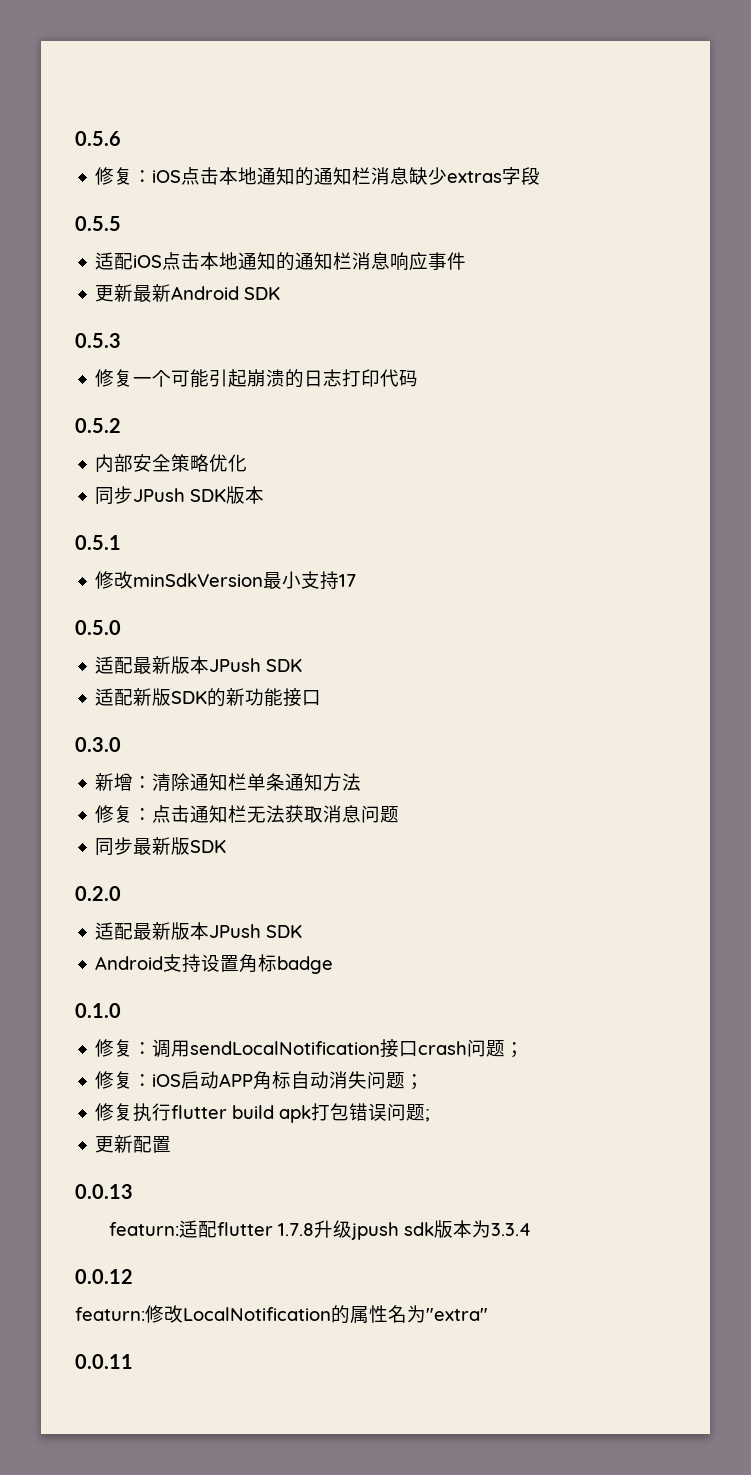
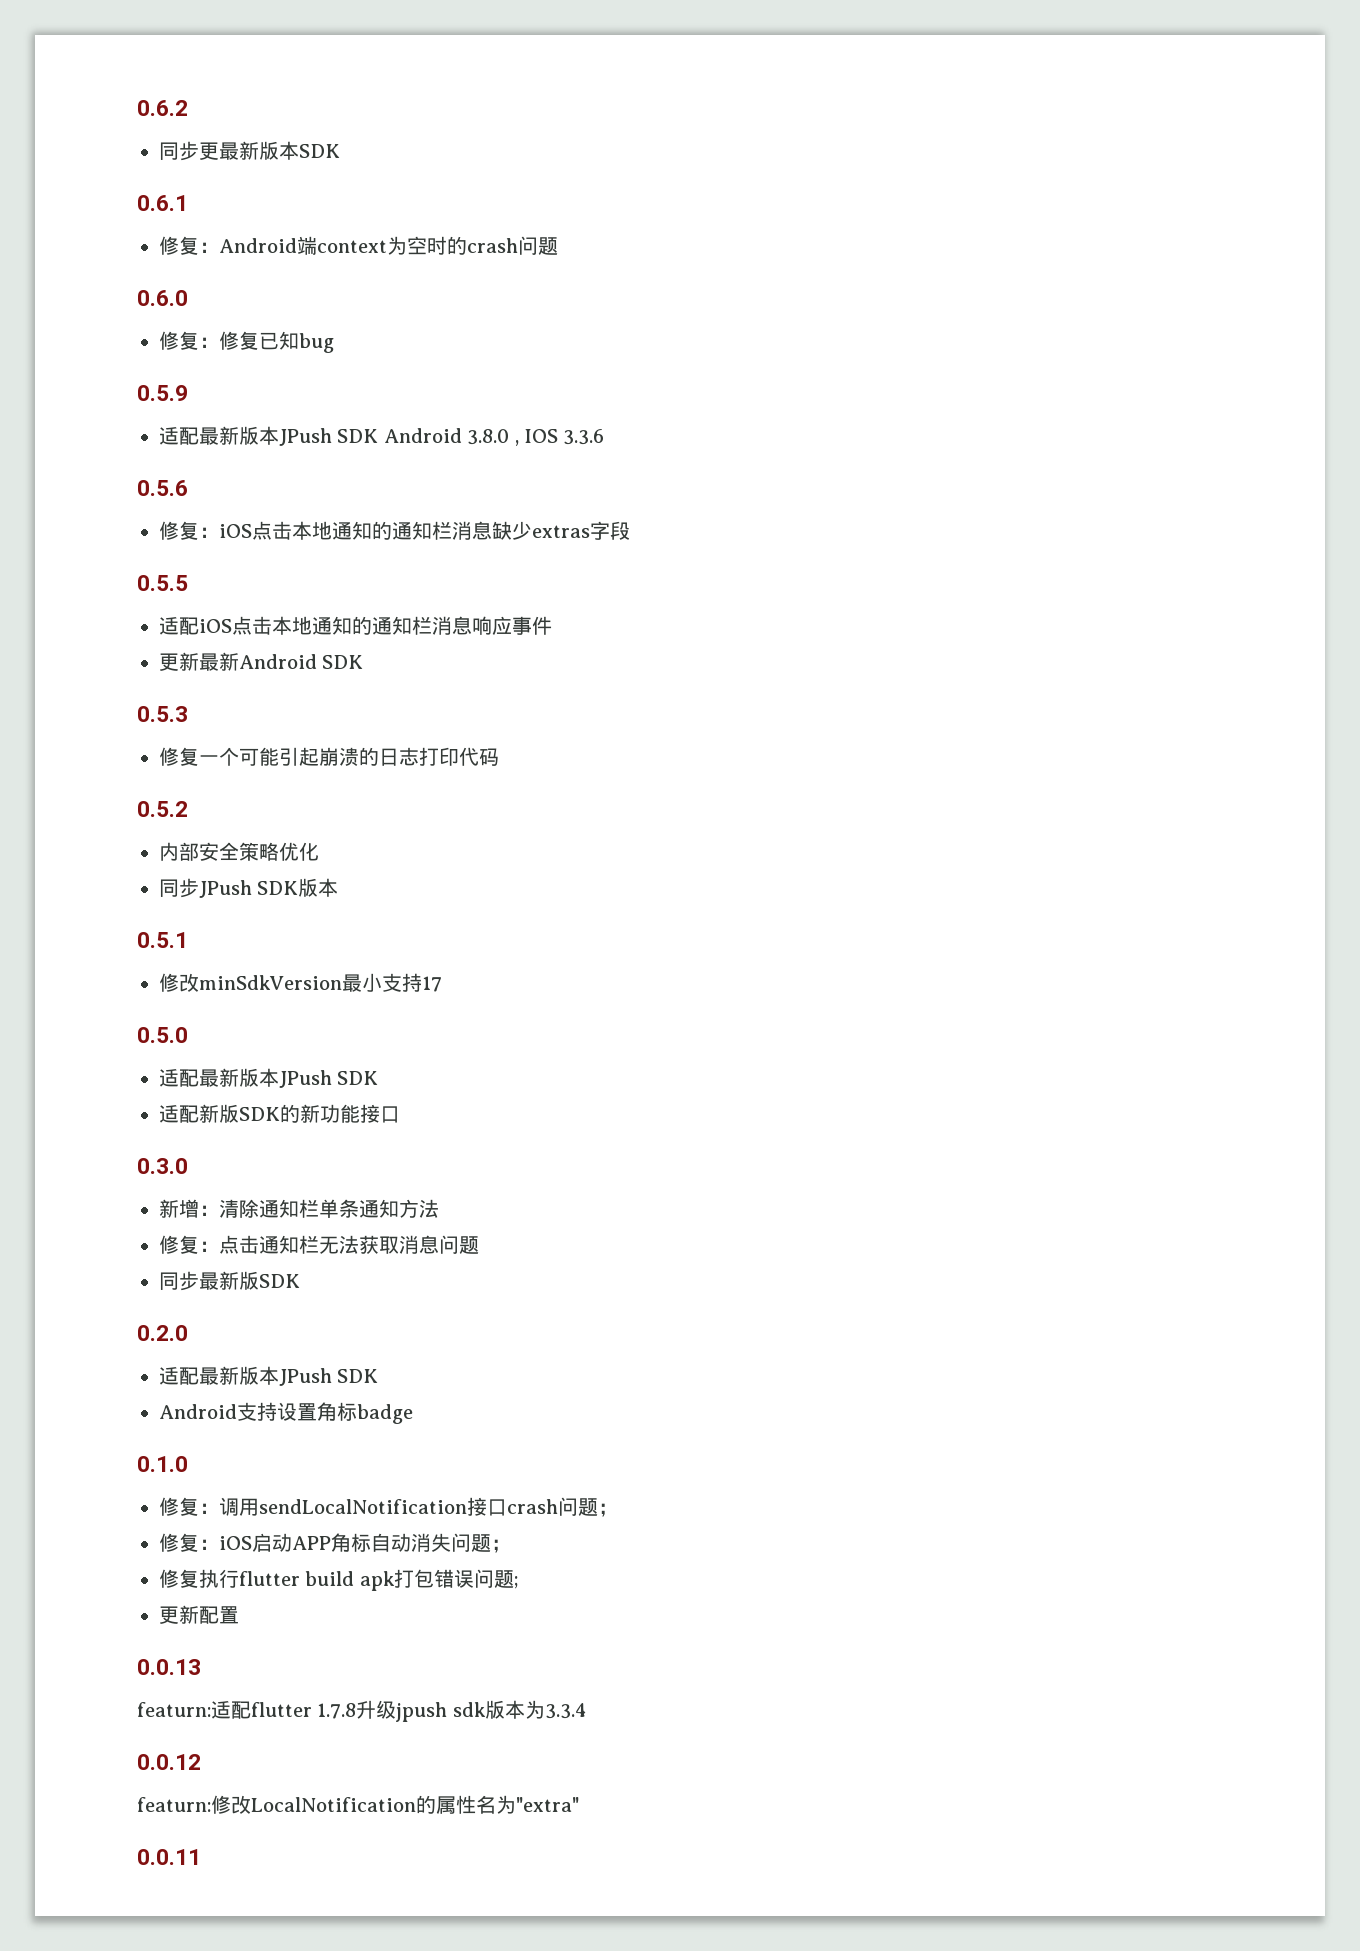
+ 0.6.2
+ 同步更最新版本SDK
+ 0.6.1
+ 修复：Android端context为空时的crash问题
+ 0.6.0
+ 修复：修复已知bug
+ 0.5.9
+ 适配最新版本JPush SDK Android 3.8.0 , IOS 3.3.6

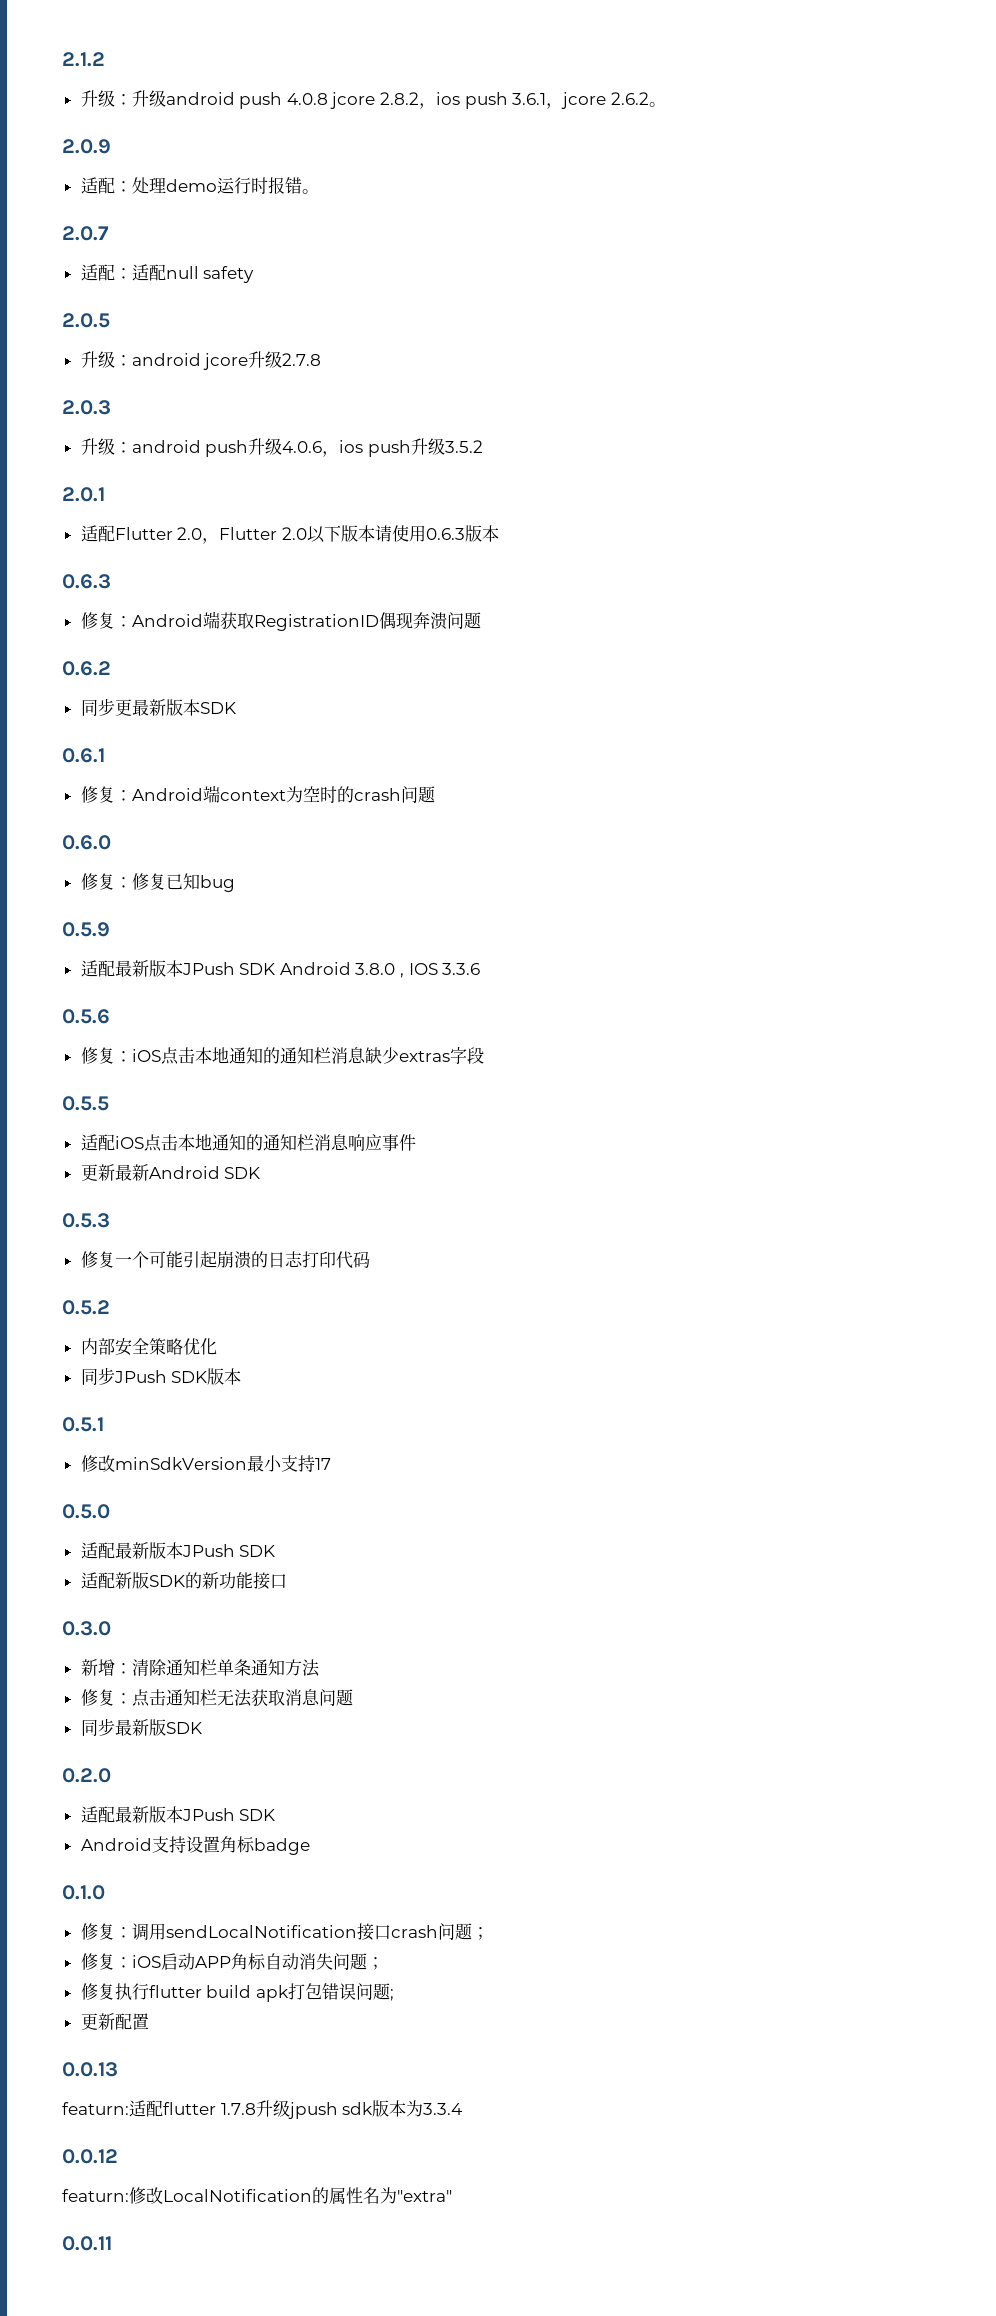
+ 2.1.2
+ 升级：升级android push 4.0.8 jcore 2.8.2，ios push 3.6.1，jcore 2.6.2。
+ 2.0.9
+ 适配：处理demo运行时报错。
+ 2.0.7
+ 适配：适配null safety
+ 2.0.5
+ 升级：android jcore升级2.7.8
+ 2.0.3
+ 升级：android push升级4.0.6，ios push升级3.5.2
+ 2.0.1
+ 适配Flutter 2.0，Flutter 2.0以下版本请使用0.6.3版本
+ 0.6.3
+ 修复：Android端获取RegistrationID偶现奔溃问题

